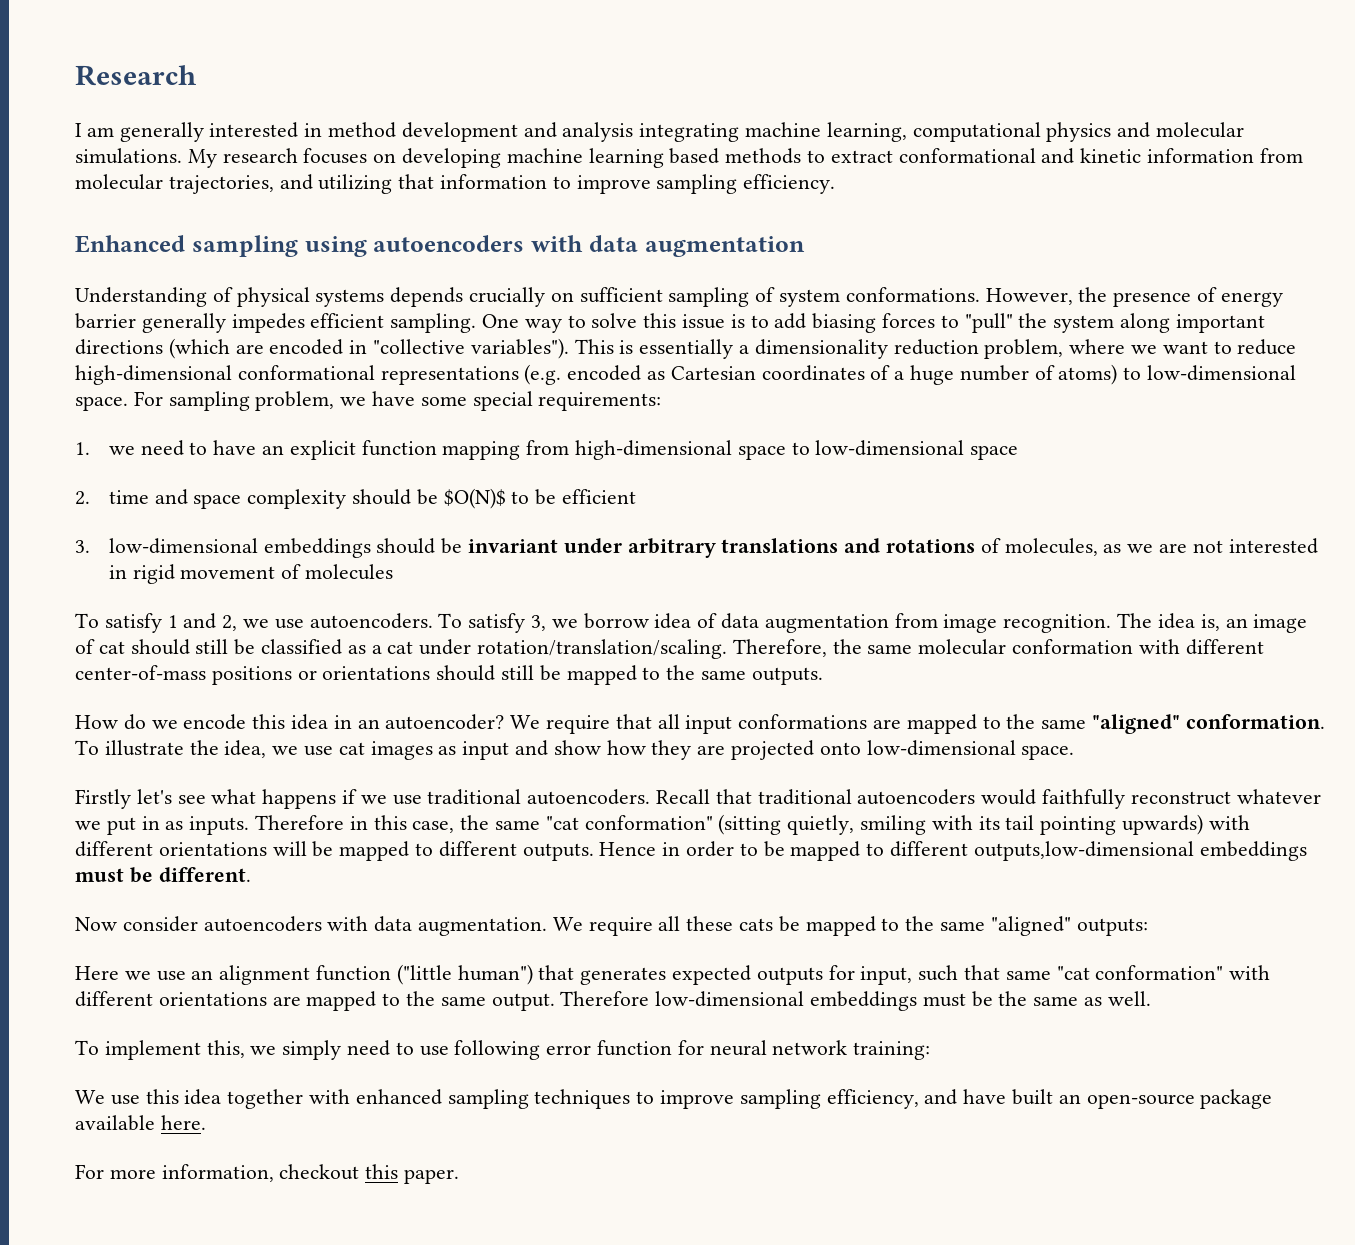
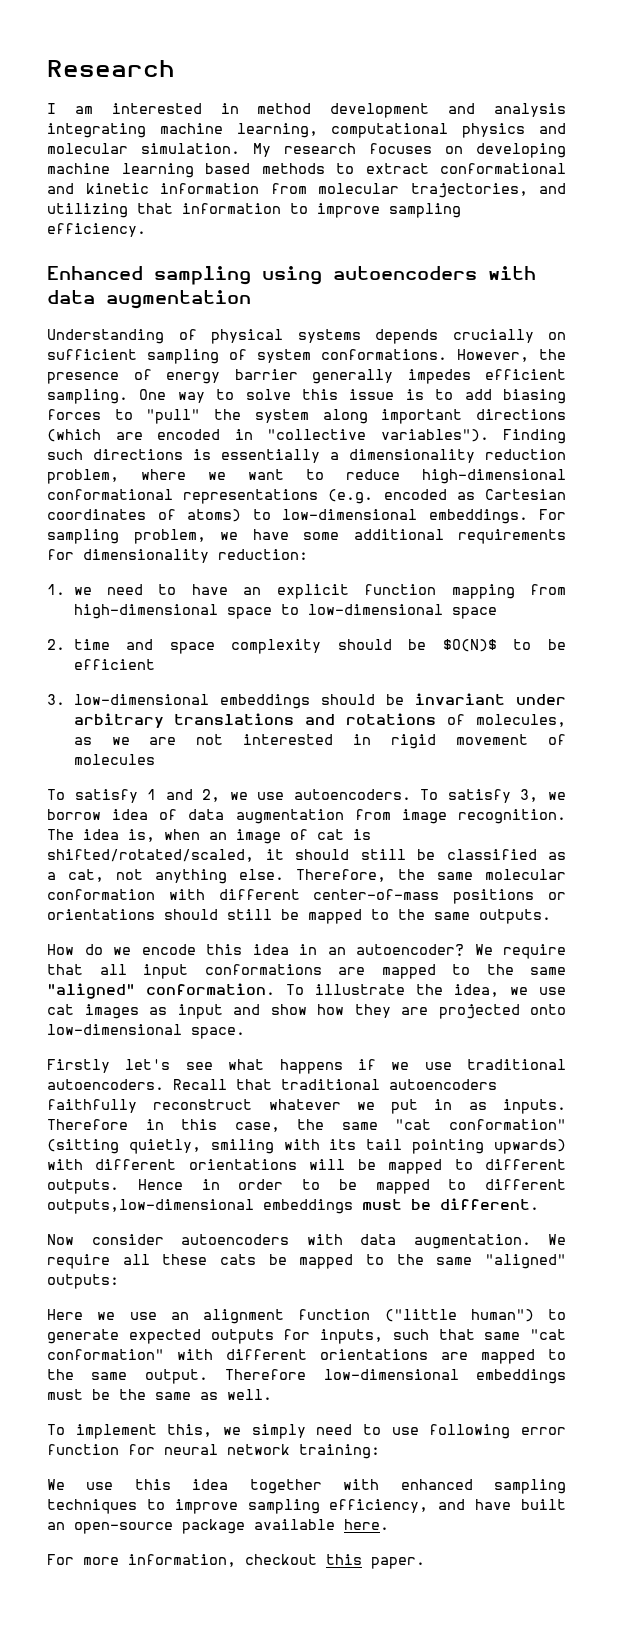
- I am generally interested in method development and analysis integrating machine learning, computational physics and molecular simulations.
+ I am interested in method development and analysis integrating machine learning, computational physics and molecular simulation.
- This is essentially a dimensionality reduction problem, where we want to reduce high-dimensional conformational representations (e.g. encoded as Cartesian coordinates of a huge number of atoms) to low-dimensional space.
+ Finding such directions is essentially a dimensionality reduction problem, where we want to reduce high-dimensional conformational representations (e.g. encoded as Cartesian coordinates of atoms) to low-dimensional embeddings.
- For sampling problem, we have some special requirements:
+ For sampling problem, we have some additional requirements for dimensionality reduction:
- The idea is, an image of cat should still be classified as a cat under rotation/translation/scaling.
+ The idea is, when an image of cat is shifted/rotated/scaled, it should still be classified as a cat, not anything else.
- Recall that traditional autoencoders would faithfully reconstruct whatever we put in as inputs.
+ Recall that traditional autoencoders faithfully reconstruct whatever we put in as inputs.
- Here we use an alignment function ("little human") that generates expected outputs for input, such that same "cat conformation" with different orientations are mapped to the same output.
+ Here we use an alignment function ("little human") to generate expected outputs for inputs, such that same "cat conformation" with different orientations are mapped to the same output.

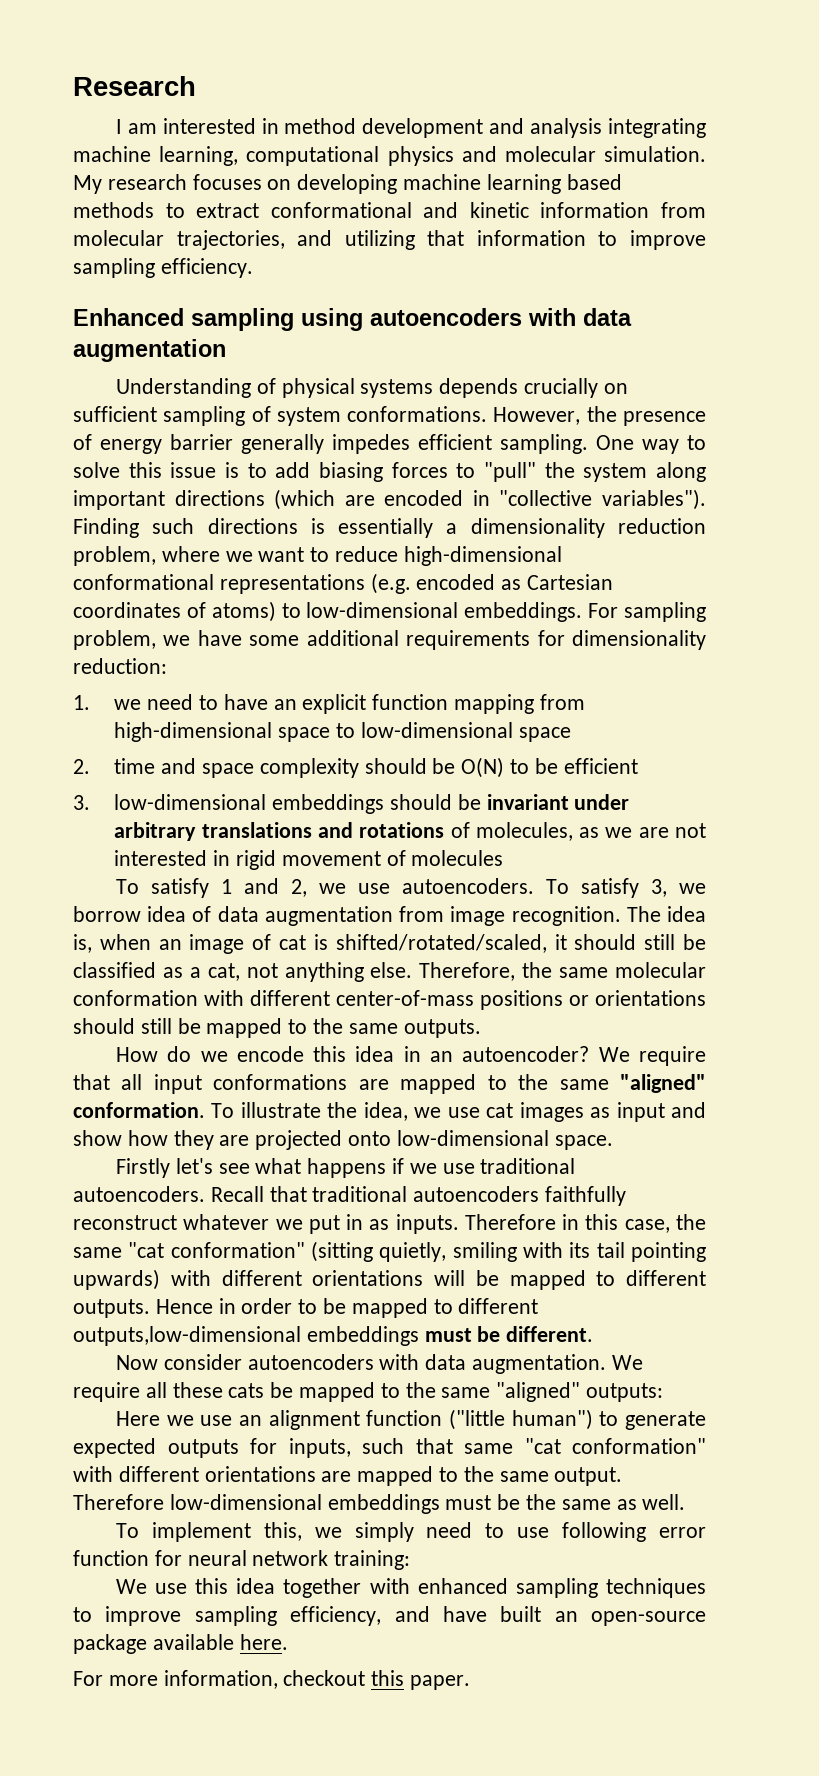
- 2. time and space complexity should be $O(N)$ to be efficient
+ 2. time and space complexity should be O(N) to be efficient

